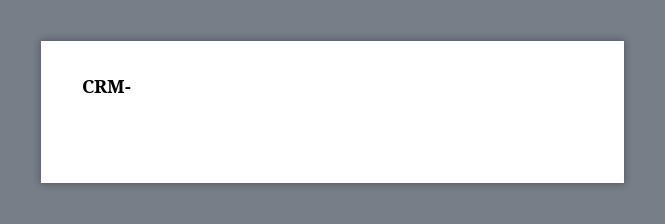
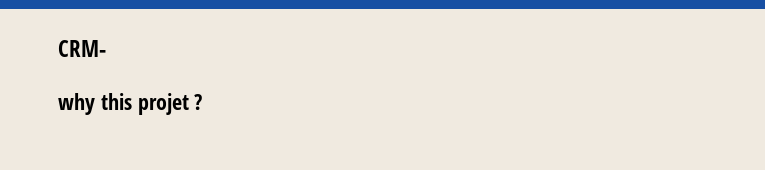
+ why this projet ?

